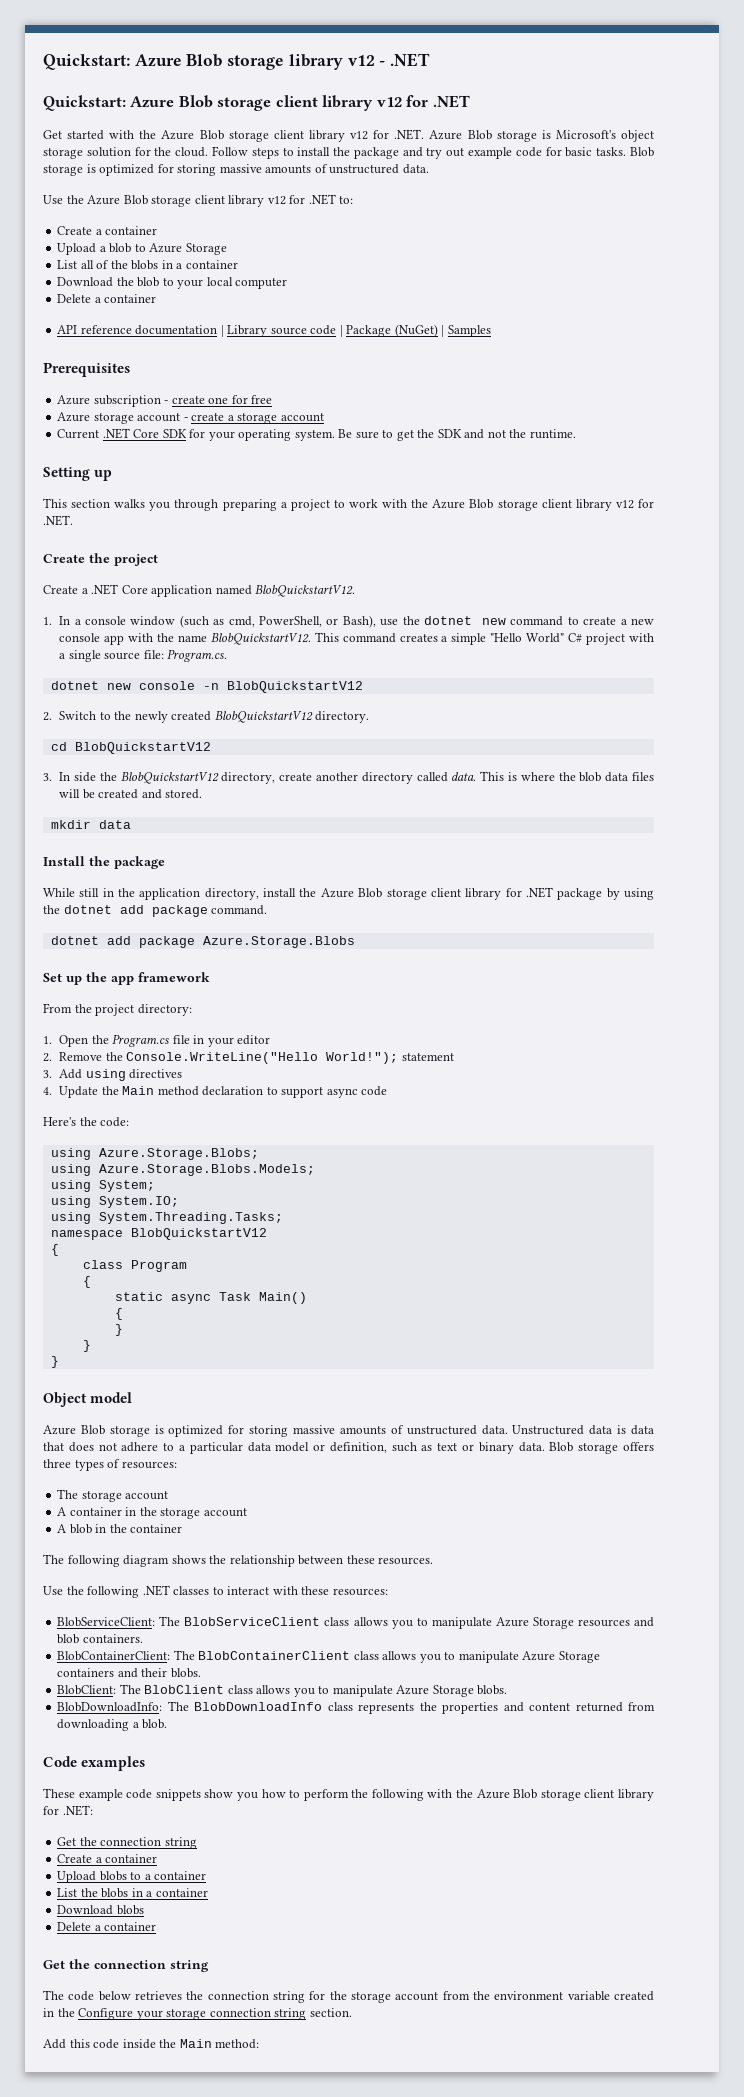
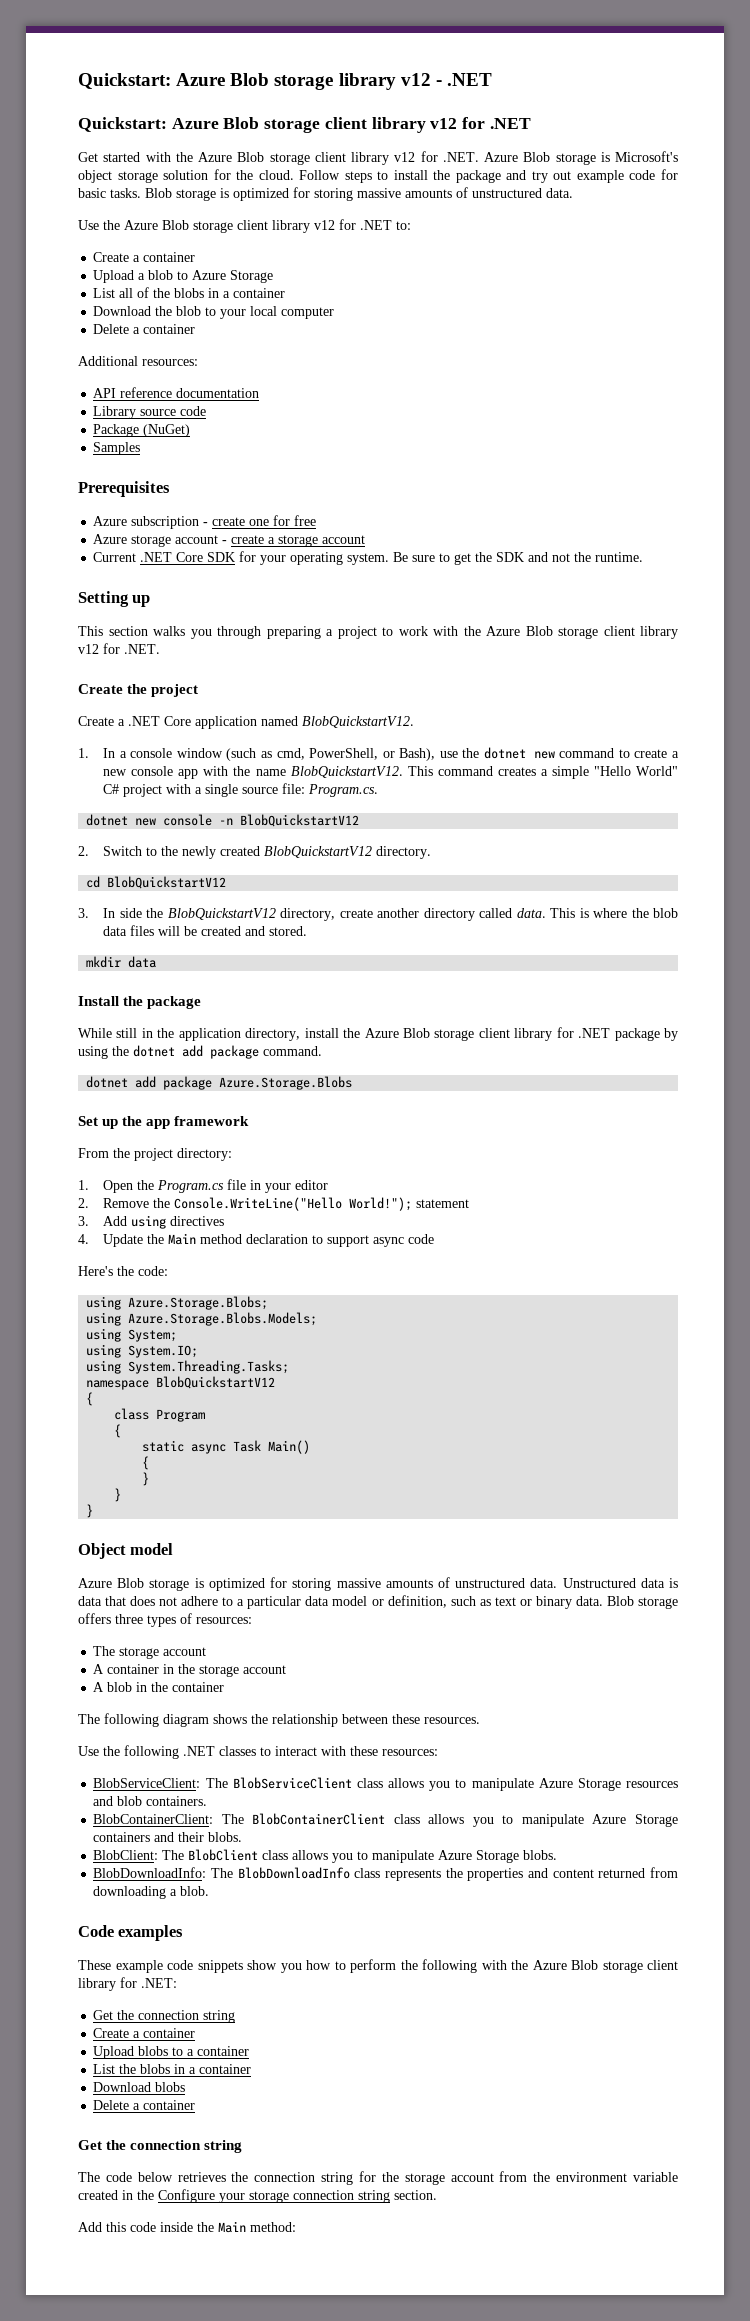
+ Additional resources:
- API reference documentation | Library source code | Package (NuGet) | Samples
+ API reference documentation
+ Library source code
+ Package (NuGet)
+ Samples

